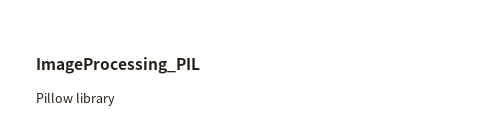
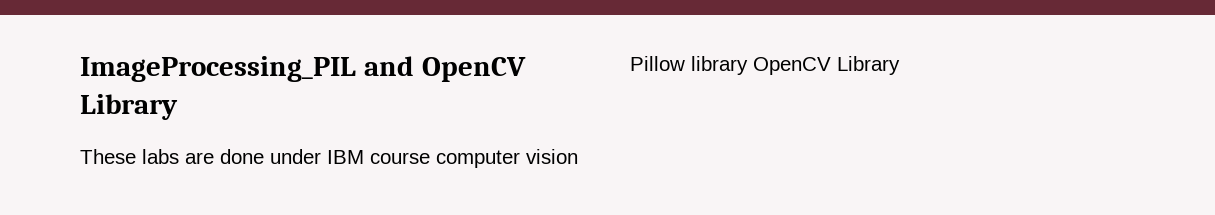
- ImageProcessing_PIL
- Pillow library
+ ImageProcessing_PIL and OpenCV Library
+ These labs are done under IBM course computer vision Pillow library OpenCV Library

